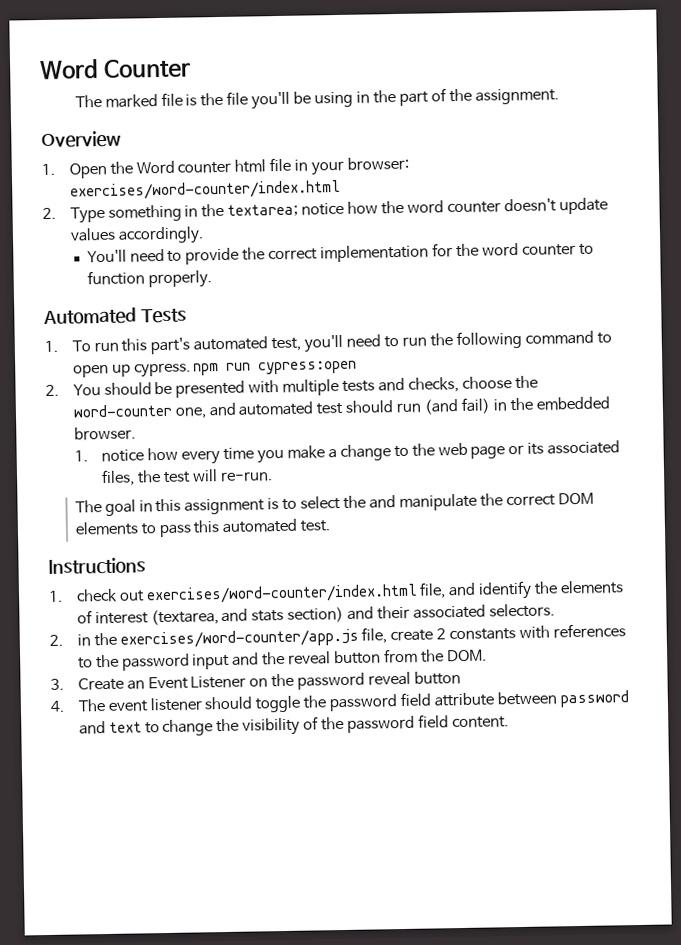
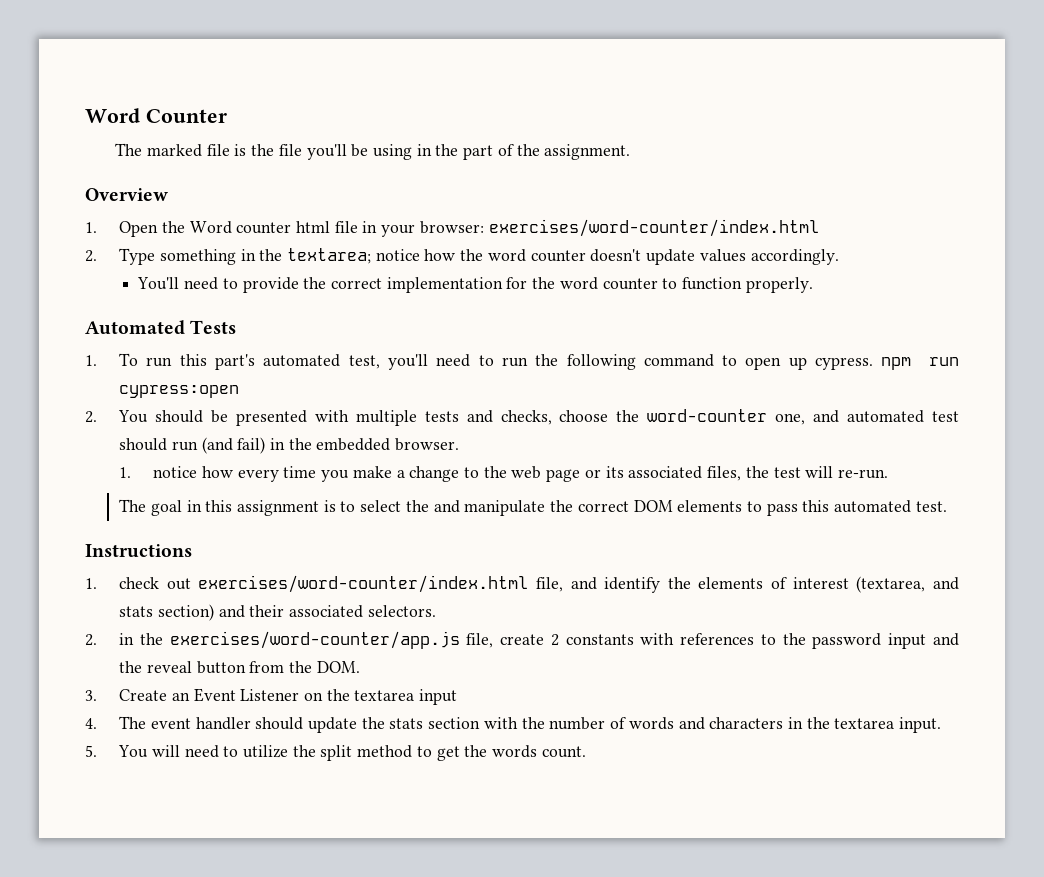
- 3. Create an Event Listener on the password reveal button
+ 3. Create an Event Listener on the textarea input
- 4. The event listener should toggle the password field attribute between password and text to change the visibility of the password field content.
+ 4. The event handler should update the stats section with the number of words and characters in the textarea input.
+ 5. You will need to utilize the split method to get the words count.

